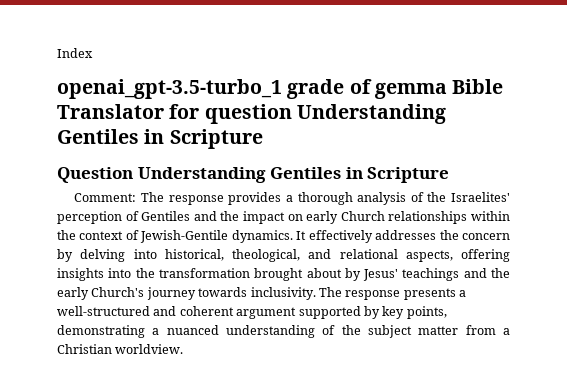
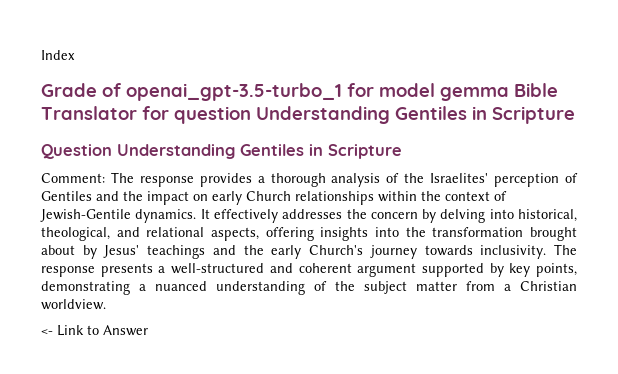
- openai_gpt-3.5-turbo_1 grade of gemma Bible Translator for question Understanding Gentiles in Scripture
+ Grade of openai_gpt-3.5-turbo_1 for model gemma Bible Translator for question Understanding Gentiles in Scripture
+ <- Link to Answer

